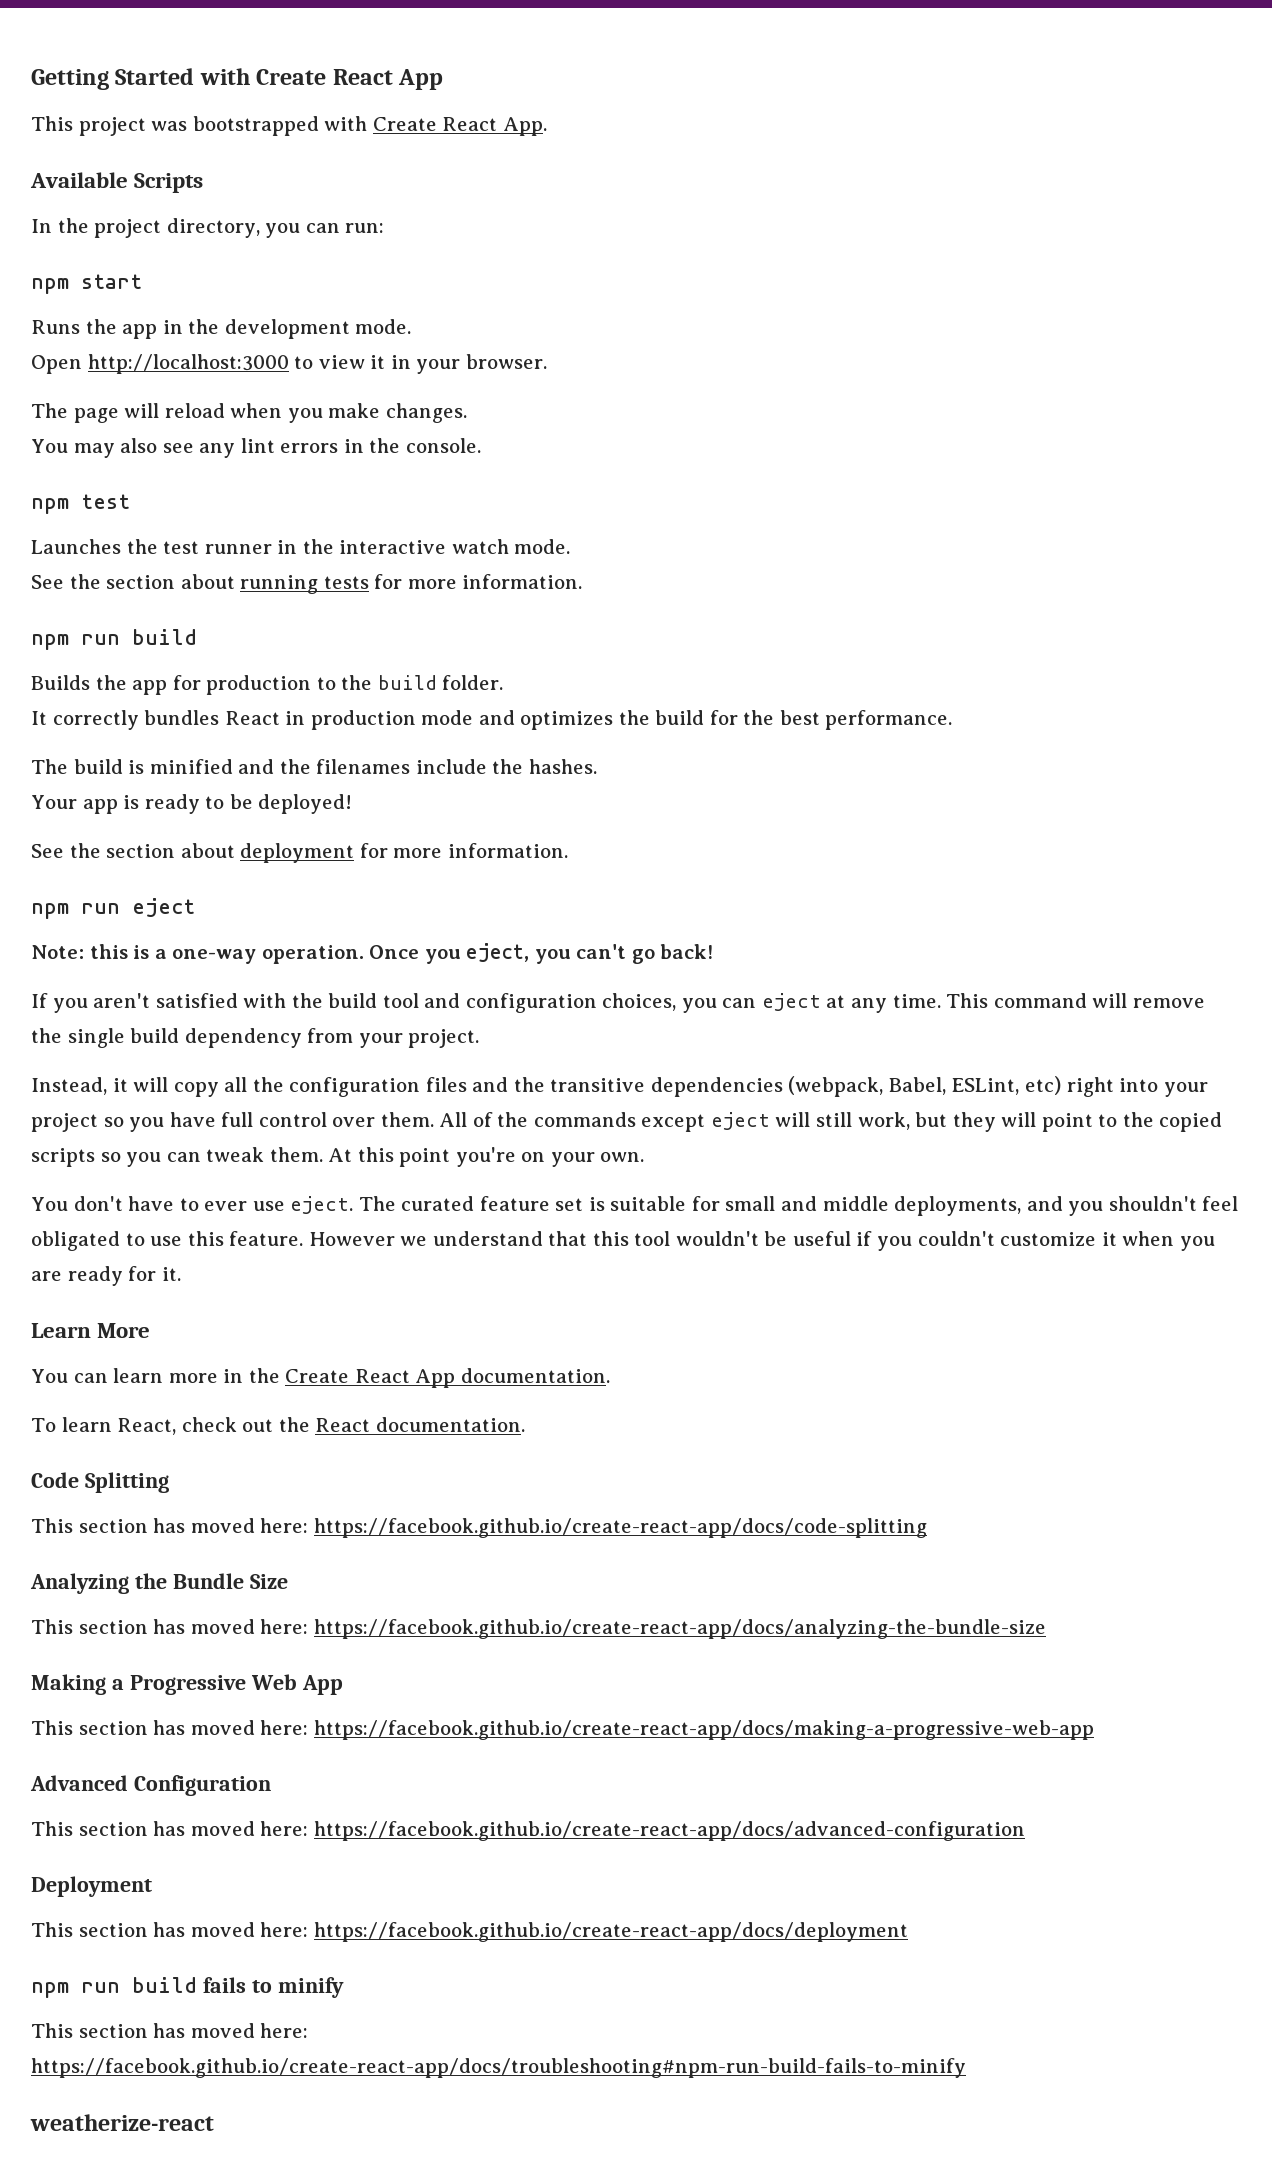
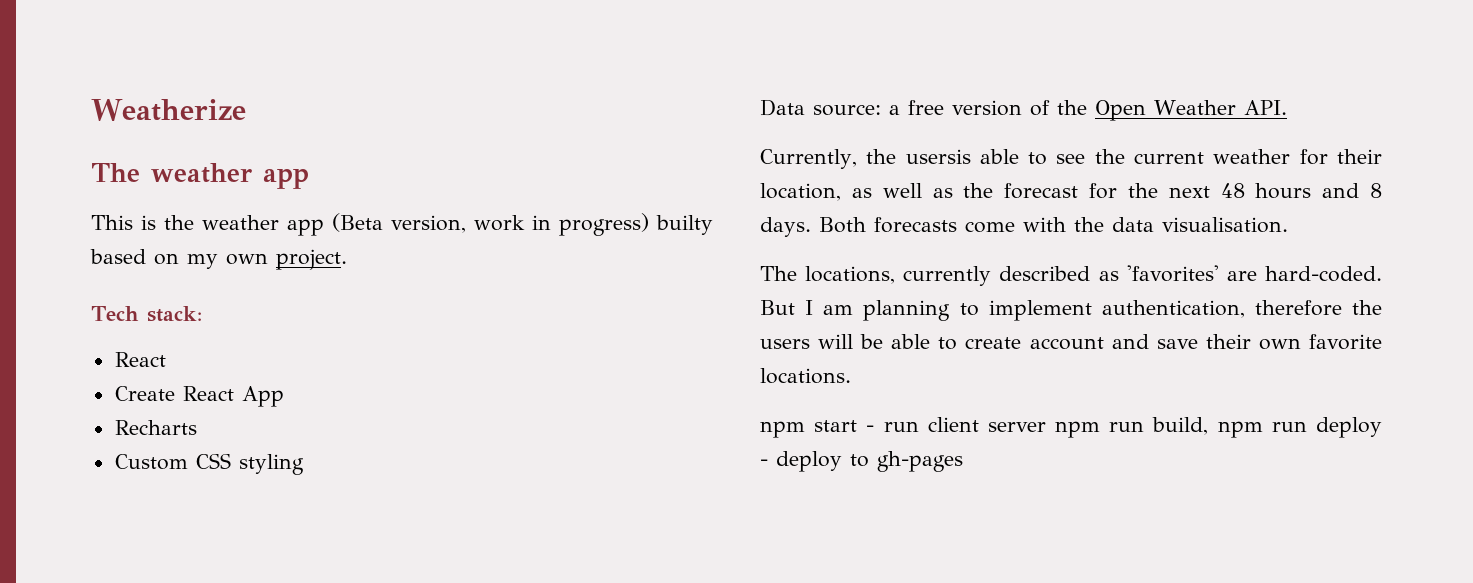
- Getting Started with Create React App
- This project was bootstrapped with Create React App.
- Available Scripts
- In the project directory, you can run:
- npm start
- Runs the app in the development mode.
- Open http://localhost:3000 to view it in your browser.
- The page will reload when you make changes.
- You may also see any lint errors in the console.
- npm test
- Launches the test runner in the interactive watch mode.
- See the section about running tests for more information.
- npm run build
- Builds the app for production to the build folder.
- It correctly bundles React in production mode and optimizes the build for the best performance.
- The build is minified and the filenames include the hashes.
- Your app is ready to be deployed!
- See the section about deployment for more information.
- npm run eject
- Note: this is a one-way operation. Once you eject, you can't go back!
- If you aren't satisfied with the build tool and configuration choices, you can eject at any time. This command will remove the single build dependency from your project.
- Instead, it will copy all the configuration files and the transitive dependencies (webpack, Babel, ESLint, etc) right into your project so you have full control over them. All of the commands except eject will still work, but they will point to the copied scripts so you can tweak them. At this point you're on your own.
- You don't have to ever use eject. The curated feature set is suitable for small and middle deployments, and you shouldn't feel obligated to use this feature. However we understand that this tool wouldn't be useful if you couldn't customize it when you are ready for it.
- Learn More
- You can learn more in the Create React App documentation.
- To learn React, check out the React documentation.
- Code Splitting
- This section has moved here: https://facebook.github.io/create-react-app/docs/code-splitting
- Analyzing the Bundle Size
- This section has moved here: https://facebook.github.io/create-react-app/docs/analyzing-the-bundle-size
- Making a Progressive Web App
- This section has moved here: https://facebook.github.io/create-react-app/docs/making-a-progressive-web-app
- Advanced Configuration
- This section has moved here: https://facebook.github.io/create-react-app/docs/advanced-configuration
- Deployment
- This section has moved here: https://facebook.github.io/create-react-app/docs/deployment
- npm run build fails to minify
- This section has moved here: https://facebook.github.io/create-react-app/docs/troubleshooting#npm-run-build-fails-to-minify
- weatherize-react
+ Weatherize
+ The weather app
+ This is the weather app (Beta version, work in progress) builty based on my own project.
+ Tech stack:
+ React
+ Create React App
+ Recharts
+ Custom CSS styling
+ Data source: a free version of the Open Weather API.
+ Currently, the usersis able to see the current weather for their location, as well as the forecast for the next 48 hours and 8 days. Both forecasts come with the data visualisation.
+ The locations, currently described as 'favorites' are hard-coded. But I am planning to implement authentication, therefore the users will be able to create account and save their own favorite locations.
+ npm start - run client server npm run build, npm run deploy - deploy to gh-pages

